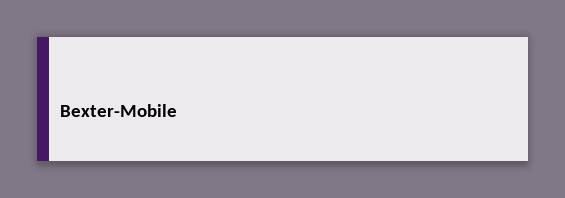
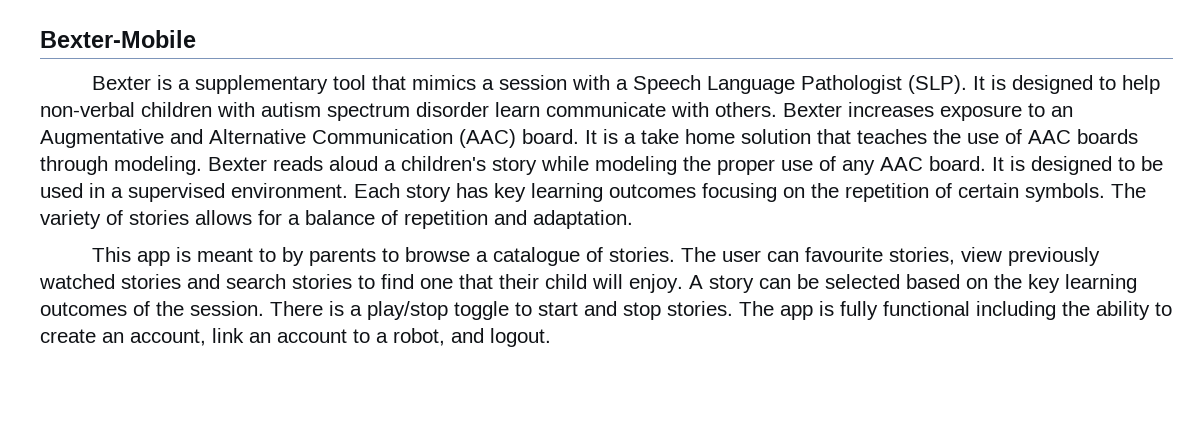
+ Bexter is a supplementary tool that mimics a session with a Speech Language Pathologist (SLP). It is designed to help non-verbal children with autism spectrum disorder learn communicate with others. Bexter increases exposure to an Augmentative and Alternative Communication (AAC) board. It is a take home solution that teaches the use of AAC boards through modeling. Bexter reads aloud a children's story while modeling the proper use of any AAC board. It is designed to be used in a supervised environment. Each story has key learning outcomes focusing on the repetition of certain symbols. The variety of stories allows for a balance of repetition and adaptation.
+ This app is meant to by parents to browse a catalogue of stories. The user can favourite stories, view previously watched stories and search stories to find one that their child will enjoy. A story can be selected based on the key learning outcomes of the session. There is a play/stop toggle to start and stop stories. The app is fully functional including the ability to create an account, link an account to a robot, and logout.

